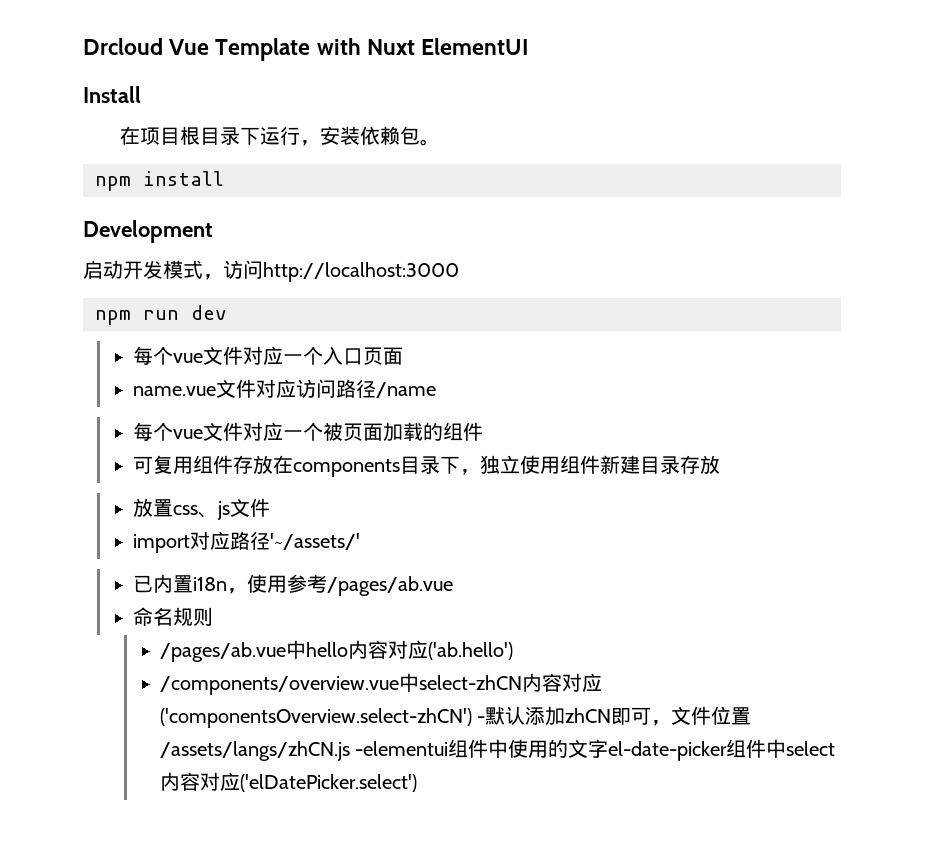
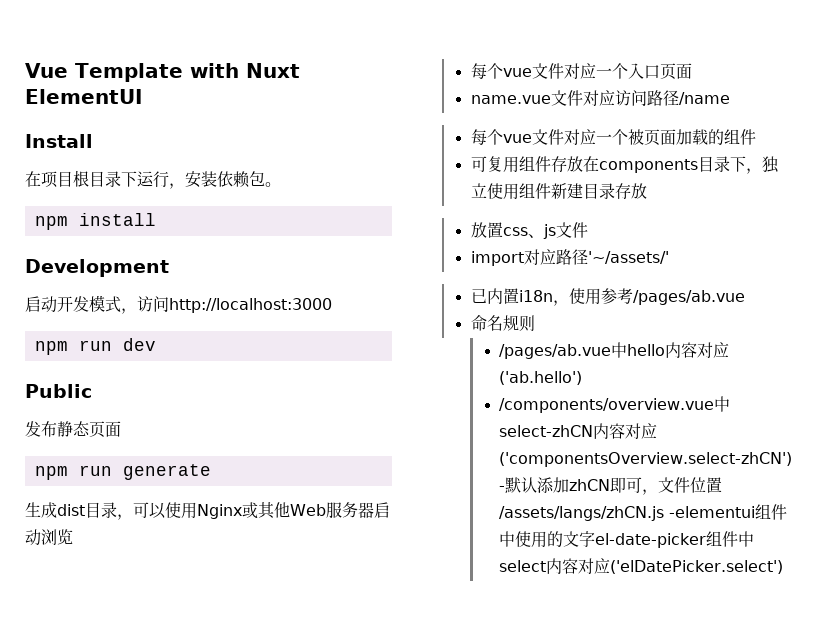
- Drcloud Vue Template with Nuxt ElementUI
+ Vue Template with Nuxt ElementUI
+ Public
+ 发布静态页面
+ npm run generate
+ 生成dist目录，可以使用Nginx或其他Web服务器启动浏览

